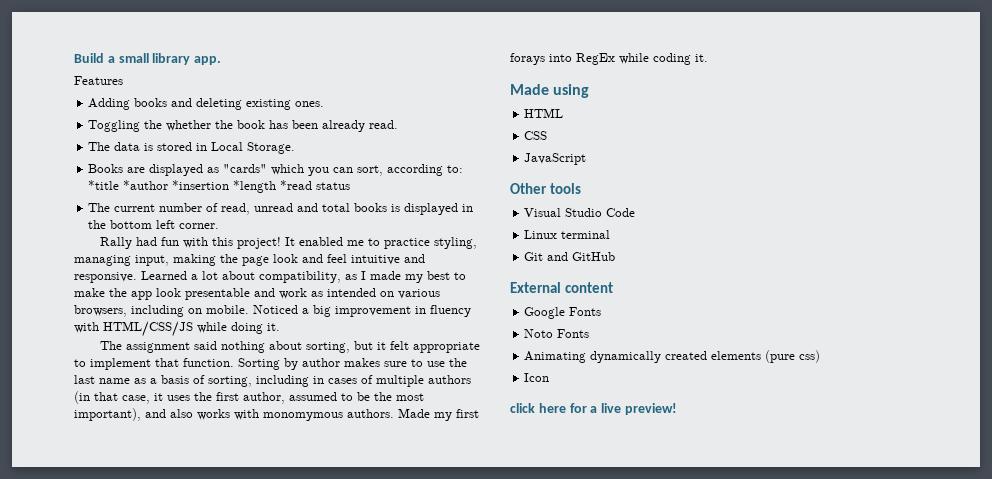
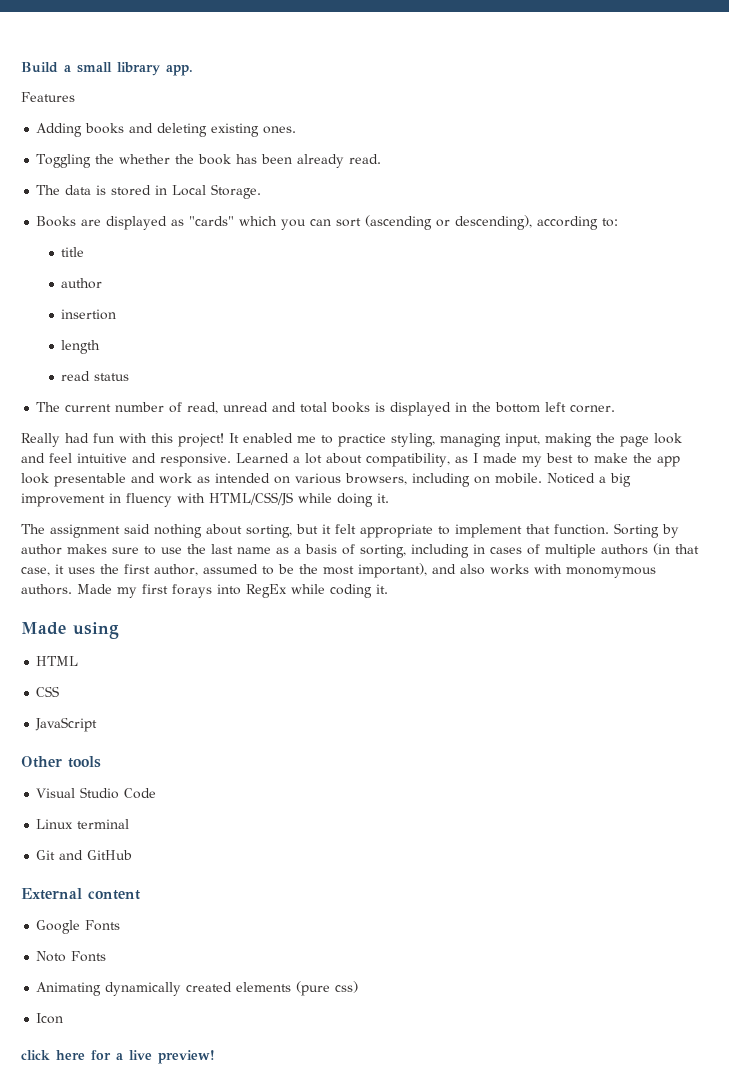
- Books are displayed as "cards" which you can sort, according to: *title *author *insertion *length *read status
+ Books are displayed as "cards" which you can sort (ascending or descending), according to:
+ title
+ author
+ insertion
+ length
+ read status
- Rally had fun with this project!
+ Really had fun with this project!

